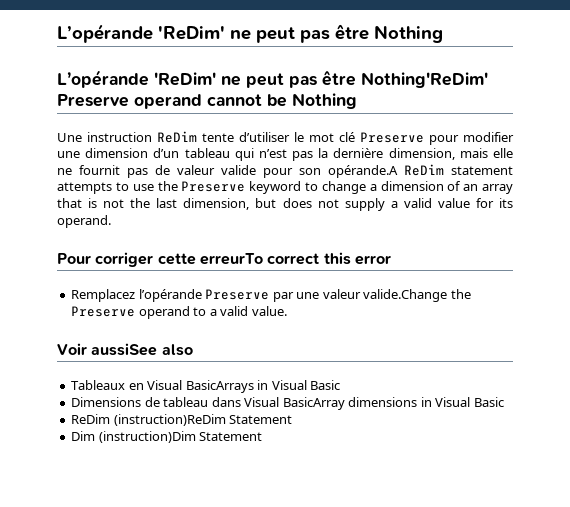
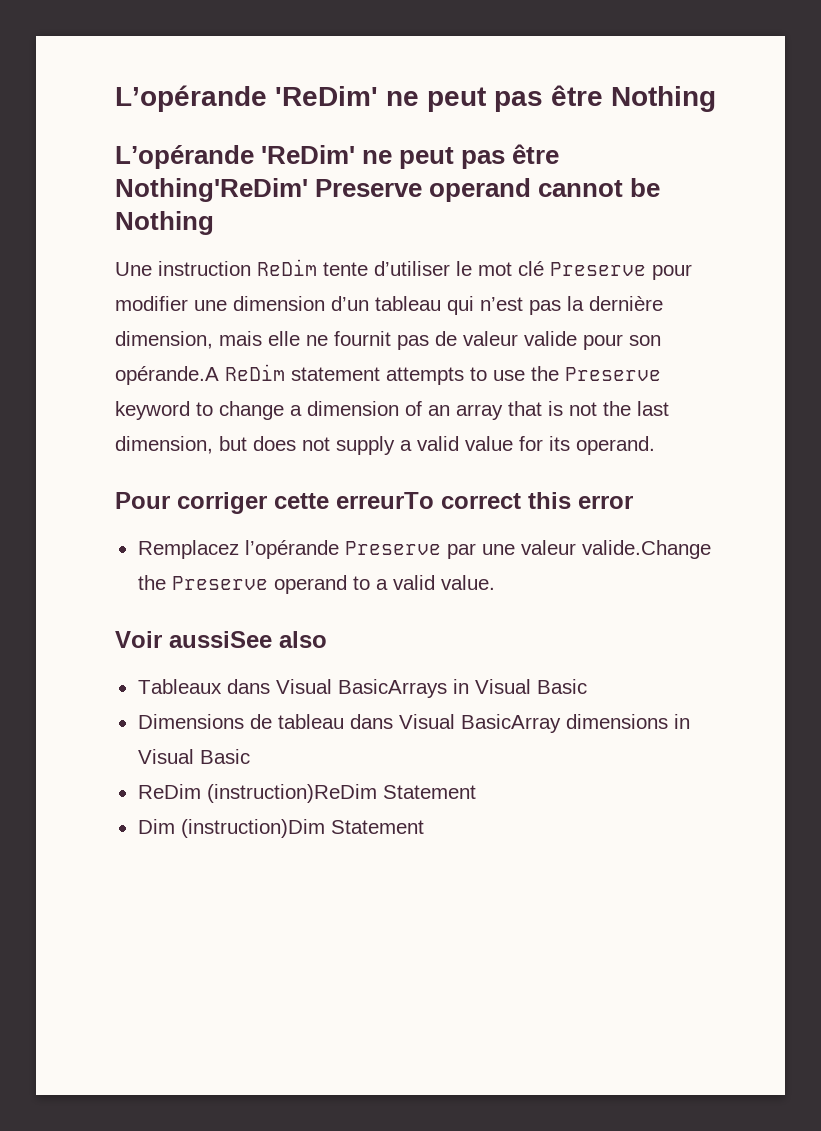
- Tableaux en Visual BasicArrays in Visual Basic
+ Tableaux dans Visual BasicArrays in Visual Basic

